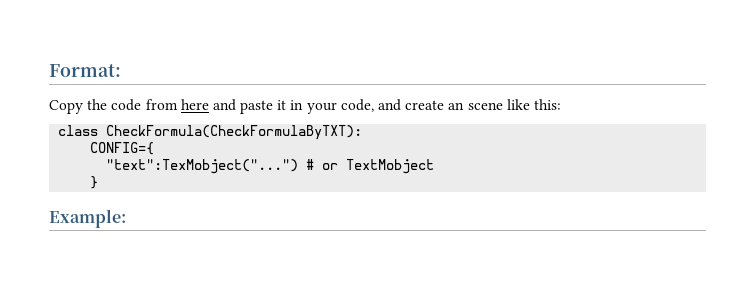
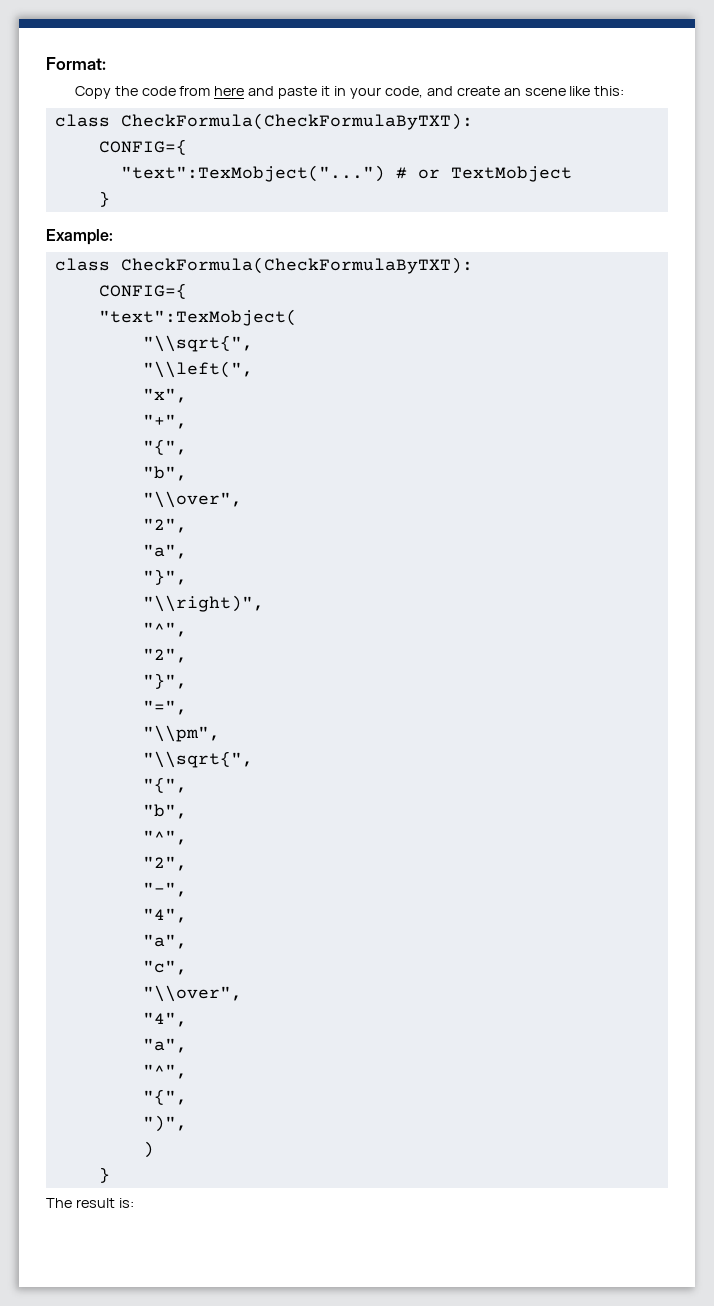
  Example:
+ class CheckFormula(CheckFormulaByTXT):
+ CONFIG={
+ "text":TexMobject(
+ "\\sqrt{",
+ "\\left(",
+ "x",
+ "+",
+ "{",
+ "b",
+ "\\over",
+ "2",
+ "a",
+ "}",
+ "\\right)",
+ "^",
+ "2",
+ "}",
+ "=",
+ "\\pm",
+ "\\sqrt{",
+ "{",
+ "b",
+ "^",
+ "2",
+ "-",
+ "4",
+ "a",
+ "c",
+ "\\over",
+ "4",
+ "a",
+ "^",
+ "{",
+ ")",
+ )
+ }
+ The result is:

